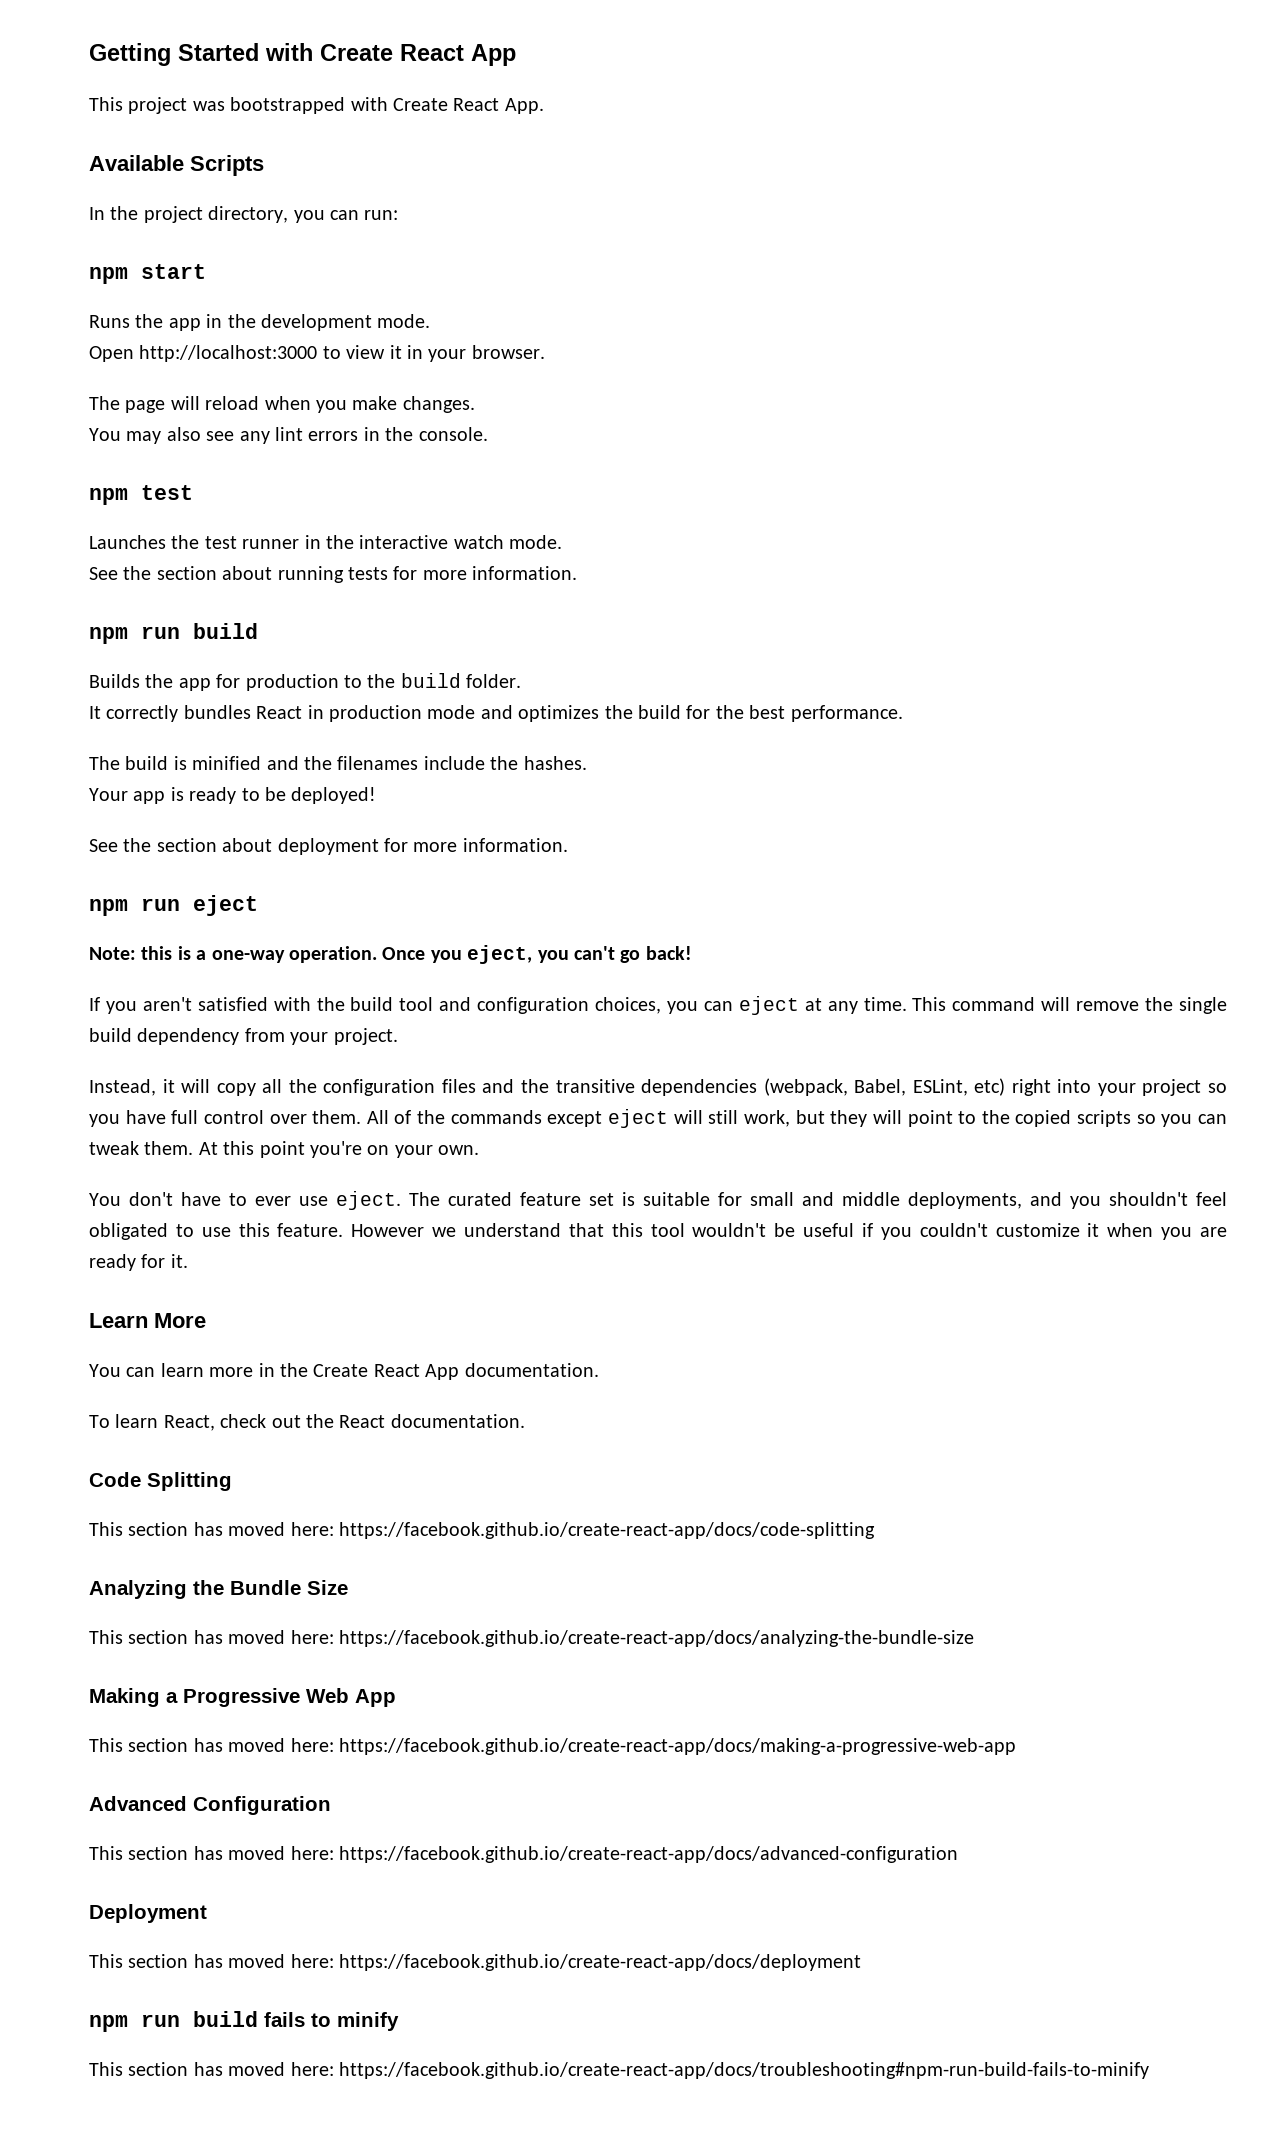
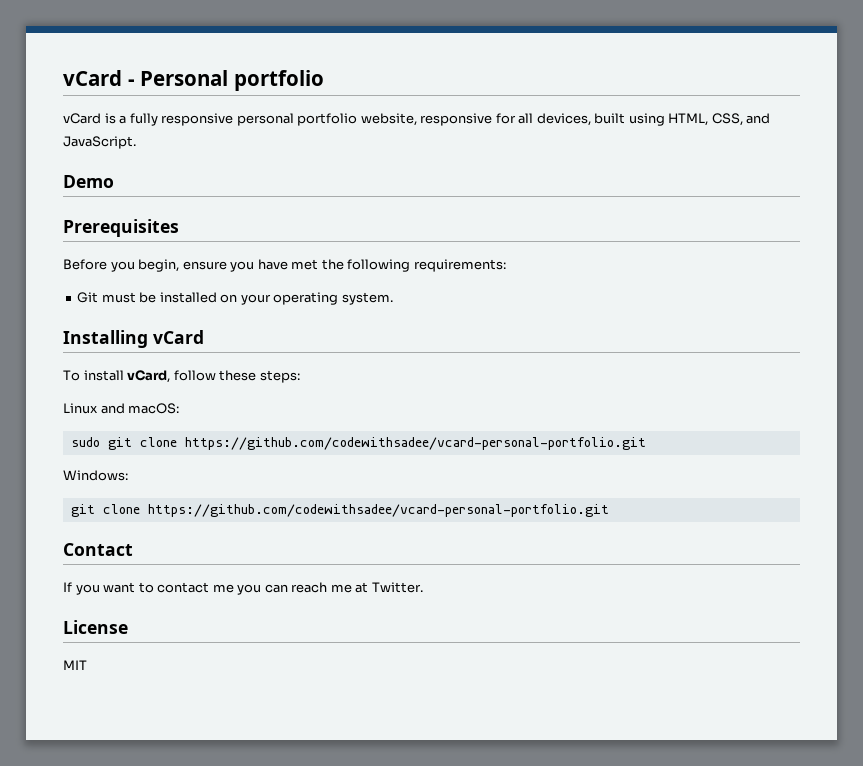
- Getting Started with Create React App
- This project was bootstrapped with Create React App.
- Available Scripts
- In the project directory, you can run:
- npm start
- Runs the app in the development mode.
- Open http://localhost:3000 to view it in your browser.
- The page will reload when you make changes.
- You may also see any lint errors in the console.
- npm test
- Launches the test runner in the interactive watch mode.
- See the section about running tests for more information.
- npm run build
- Builds the app for production to the build folder.
- It correctly bundles React in production mode and optimizes the build for the best performance.
- The build is minified and the filenames include the hashes.
- Your app is ready to be deployed!
- See the section about deployment for more information.
- npm run eject
- Note: this is a one-way operation. Once you eject, you can't go back!
- If you aren't satisfied with the build tool and configuration choices, you can eject at any time. This command will remove the single build dependency from your project.
- Instead, it will copy all the configuration files and the transitive dependencies (webpack, Babel, ESLint, etc) right into your project so you have full control over them. All of the commands except eject will still work, but they will point to the copied scripts so you can tweak them. At this point you're on your own.
- You don't have to ever use eject. The curated feature set is suitable for small and middle deployments, and you shouldn't feel obligated to use this feature. However we understand that this tool wouldn't be useful if you couldn't customize it when you are ready for it.
- Learn More
- You can learn more in the Create React App documentation.
- To learn React, check out the React documentation.
- Code Splitting
- This section has moved here: https://facebook.github.io/create-react-app/docs/code-splitting
- Analyzing the Bundle Size
- This section has moved here: https://facebook.github.io/create-react-app/docs/analyzing-the-bundle-size
- Making a Progressive Web App
- This section has moved here: https://facebook.github.io/create-react-app/docs/making-a-progressive-web-app
- Advanced Configuration
- This section has moved here: https://facebook.github.io/create-react-app/docs/advanced-configuration
- Deployment
- This section has moved here: https://facebook.github.io/create-react-app/docs/deployment
- npm run build fails to minify
- This section has moved here: https://facebook.github.io/create-react-app/docs/troubleshooting#npm-run-build-fails-to-minify
+ vCard - Personal portfolio
+ vCard is a fully responsive personal portfolio website, responsive for all devices, built using HTML, CSS, and JavaScript.
+ Demo
+ Prerequisites
+ Before you begin, ensure you have met the following requirements:
+ Git must be installed on your operating system.
+ Installing vCard
+ To install vCard, follow these steps:
+ Linux and macOS:
+ sudo git clone https://github.com/codewithsadee/vcard-personal-portfolio.git
+ Windows:
+ git clone https://github.com/codewithsadee/vcard-personal-portfolio.git
+ Contact
+ If you want to contact me you can reach me at Twitter.
+ License
+ MIT

